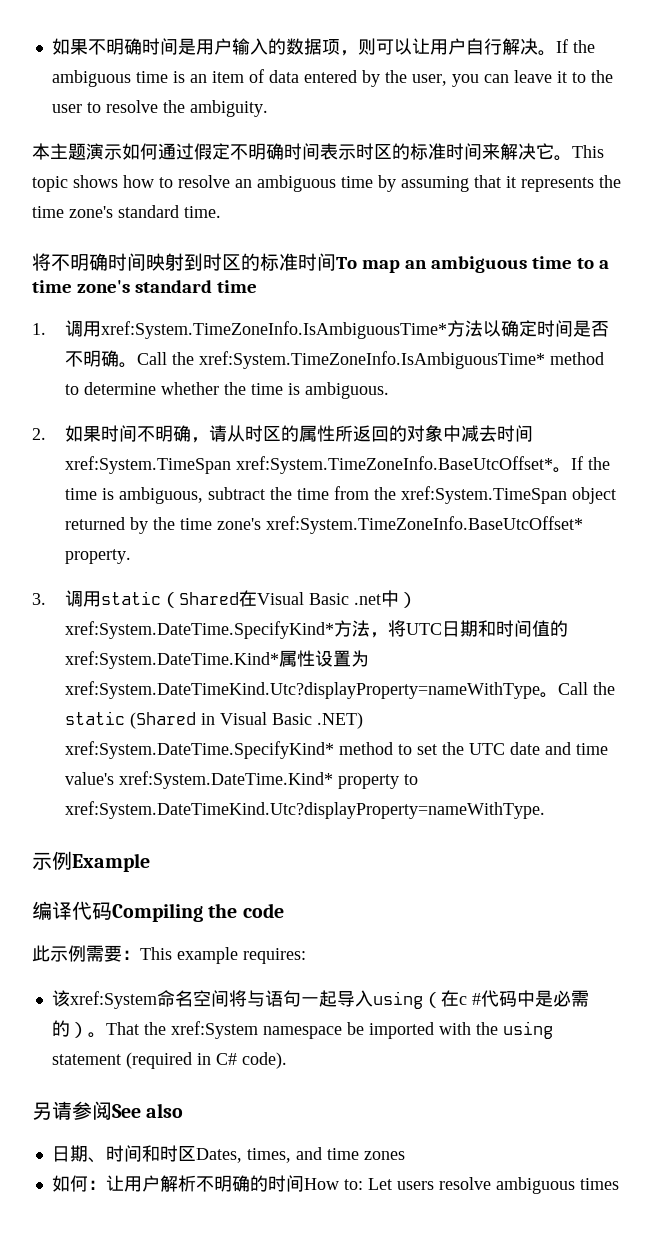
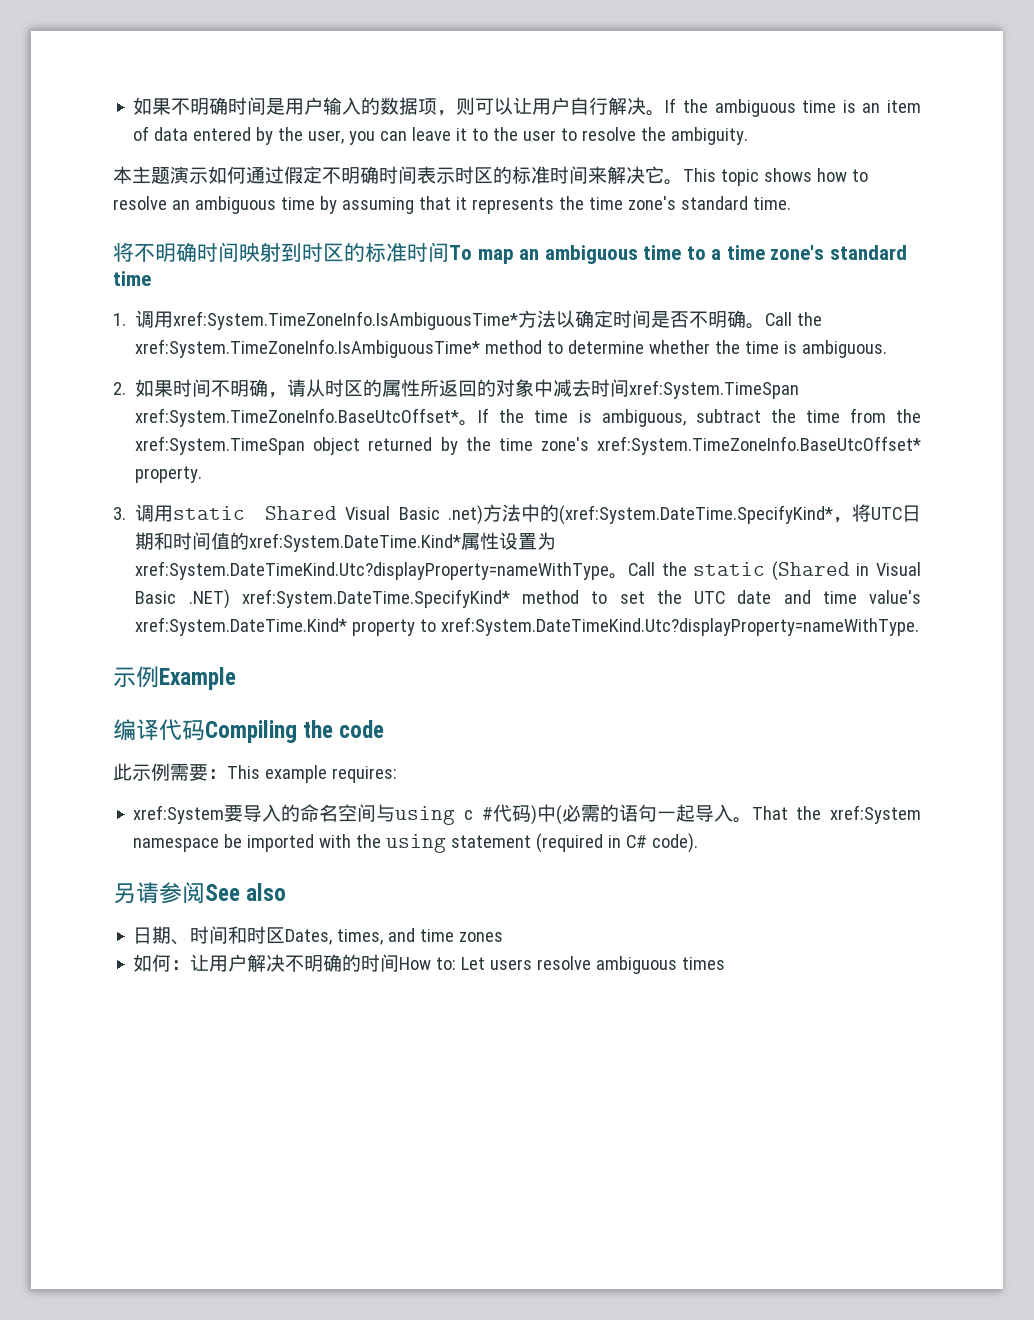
- 3.调用static（Shared在Visual Basic .net中）xref:System.DateTime.SpecifyKind*方法，将UTC日期和时间值的xref:System.DateTime.Kind*属性设置为xref:System.DateTimeKind.Utc?displayProperty=nameWithType。
+ 3.调用static Shared Visual Basic .net)方法中的(xref:System.DateTime.SpecifyKind*，将UTC日期和时间值的xref:System.DateTime.Kind*属性设置为xref:System.DateTimeKind.Utc?displayProperty=nameWithType。
- 该xref:System命名空间将与语句一起导入using（在c #代码中是必需的）。
+ xref:System要导入的命名空间与using c #代码)中(必需的语句一起导入。
- 如何：让用户解析不明确的时间How to: Let users resolve ambiguous times
+ 如何：让用户解决不明确的时间How to: Let users resolve ambiguous times

